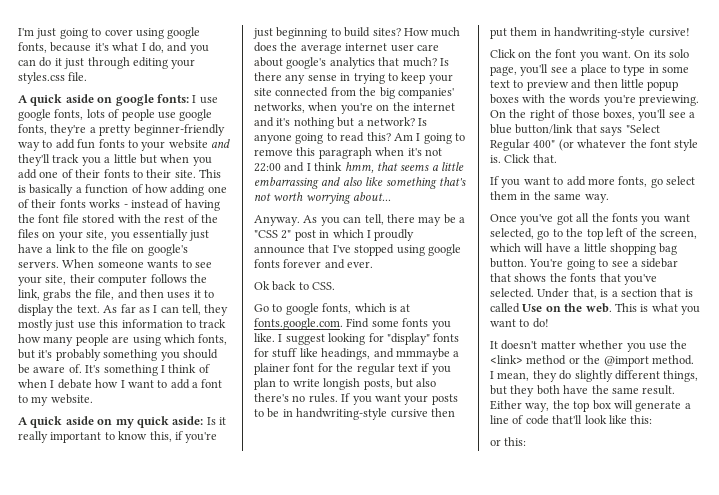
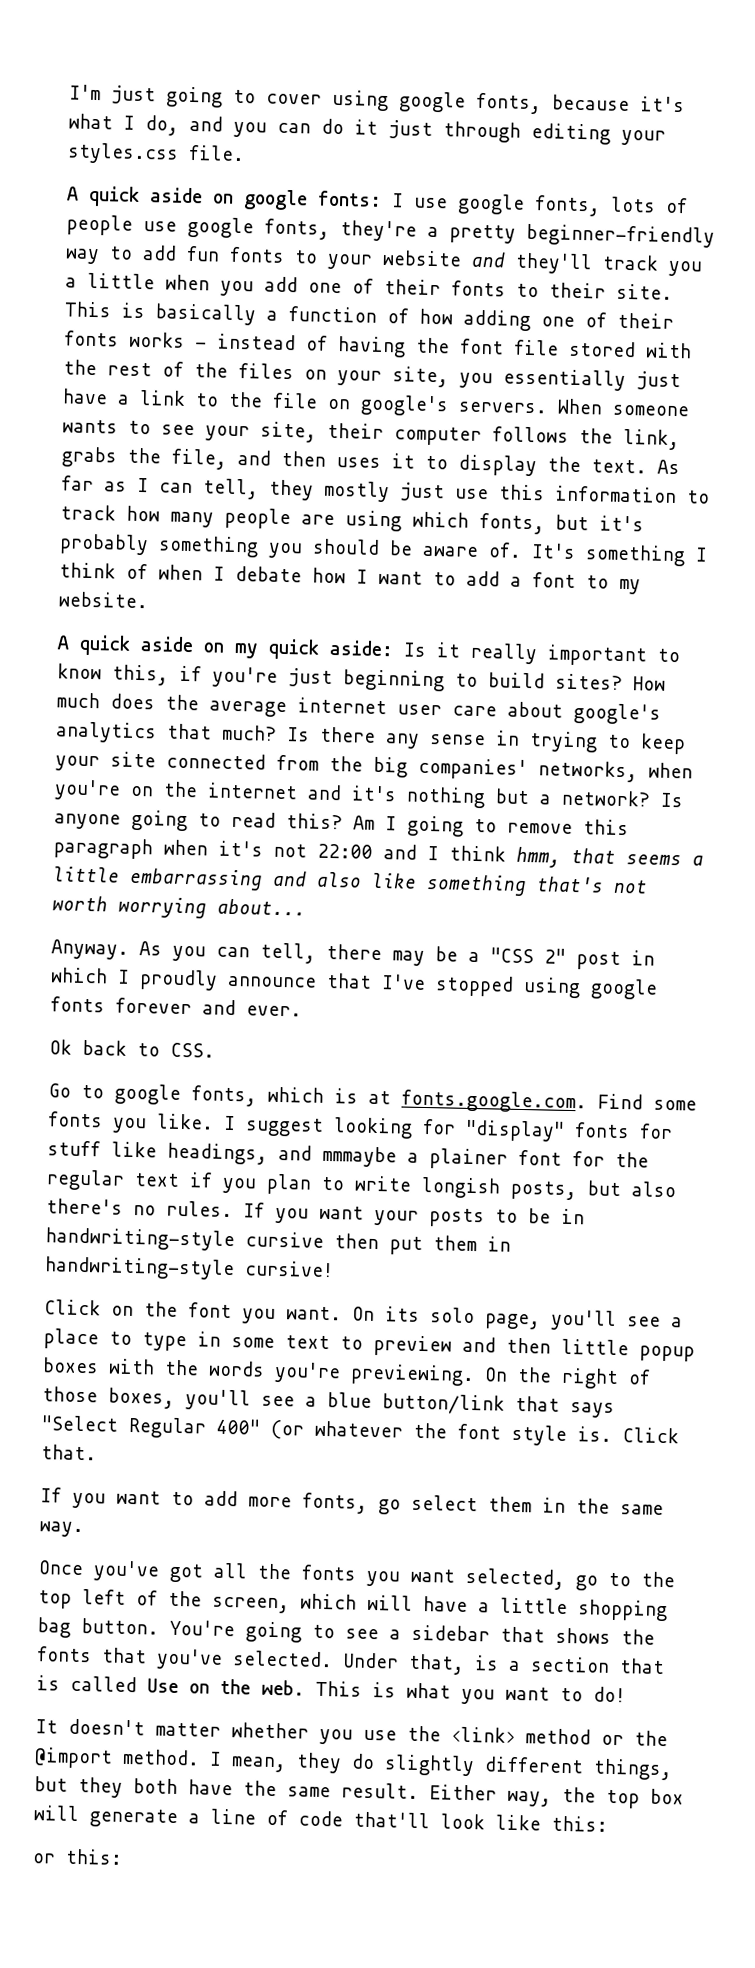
- A quick aside on google fonts: I use google fonts, lots of people use google fonts, they're a pretty beginner-friendly way to add fun fonts to your website and they'll track you a little but when you add one of their fonts to their site.
+ A quick aside on google fonts: I use google fonts, lots of people use google fonts, they're a pretty beginner-friendly way to add fun fonts to your website and they'll track you a little when you add one of their fonts to their site.

